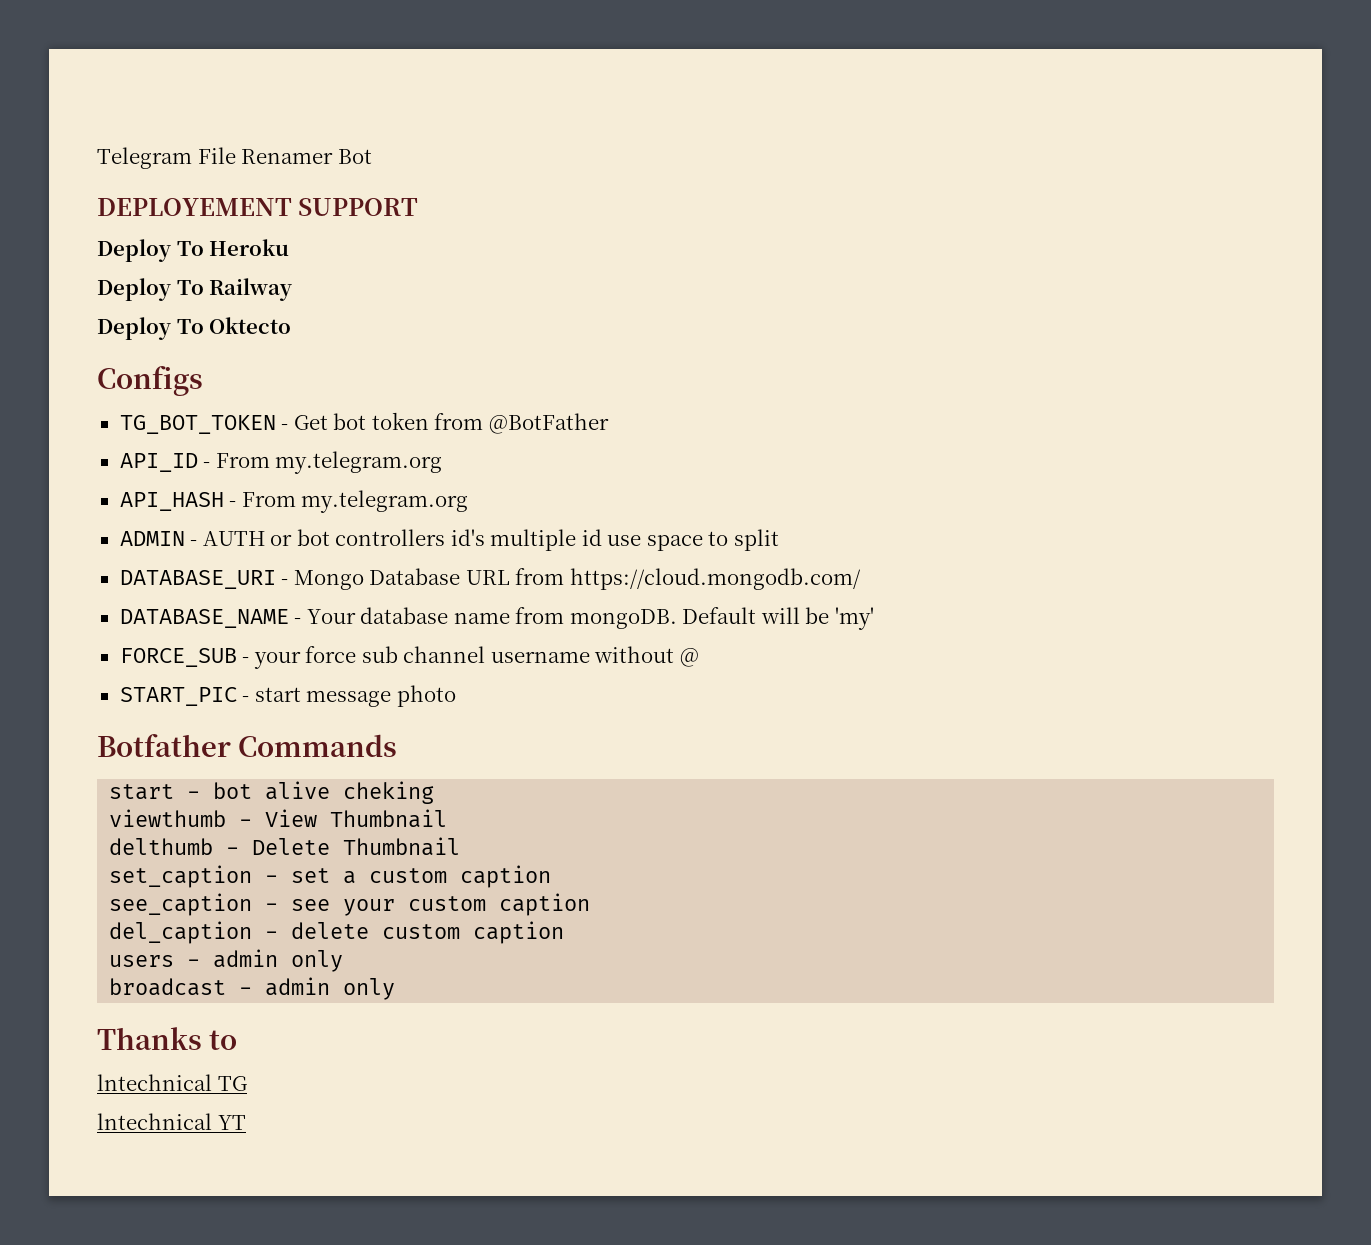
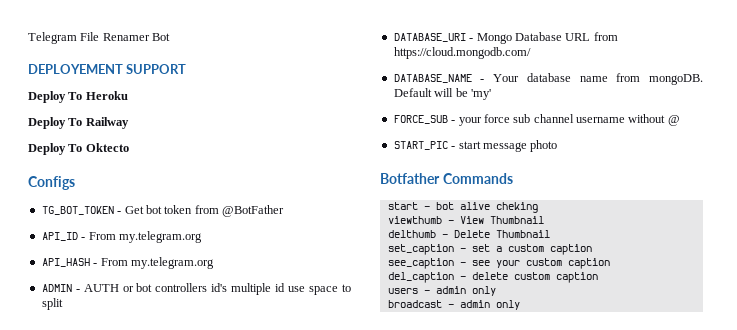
- Thanks to
- lntechnical TG
- lntechnical YT

